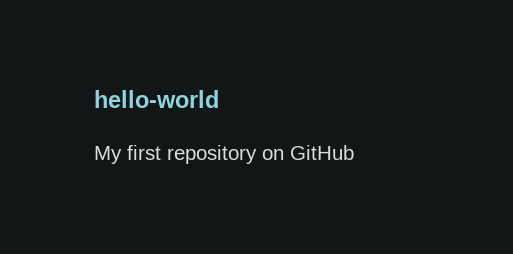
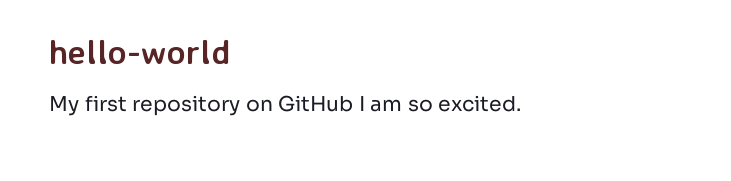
- My first repository on GitHub
+ My first repository on GitHub I am so excited.

